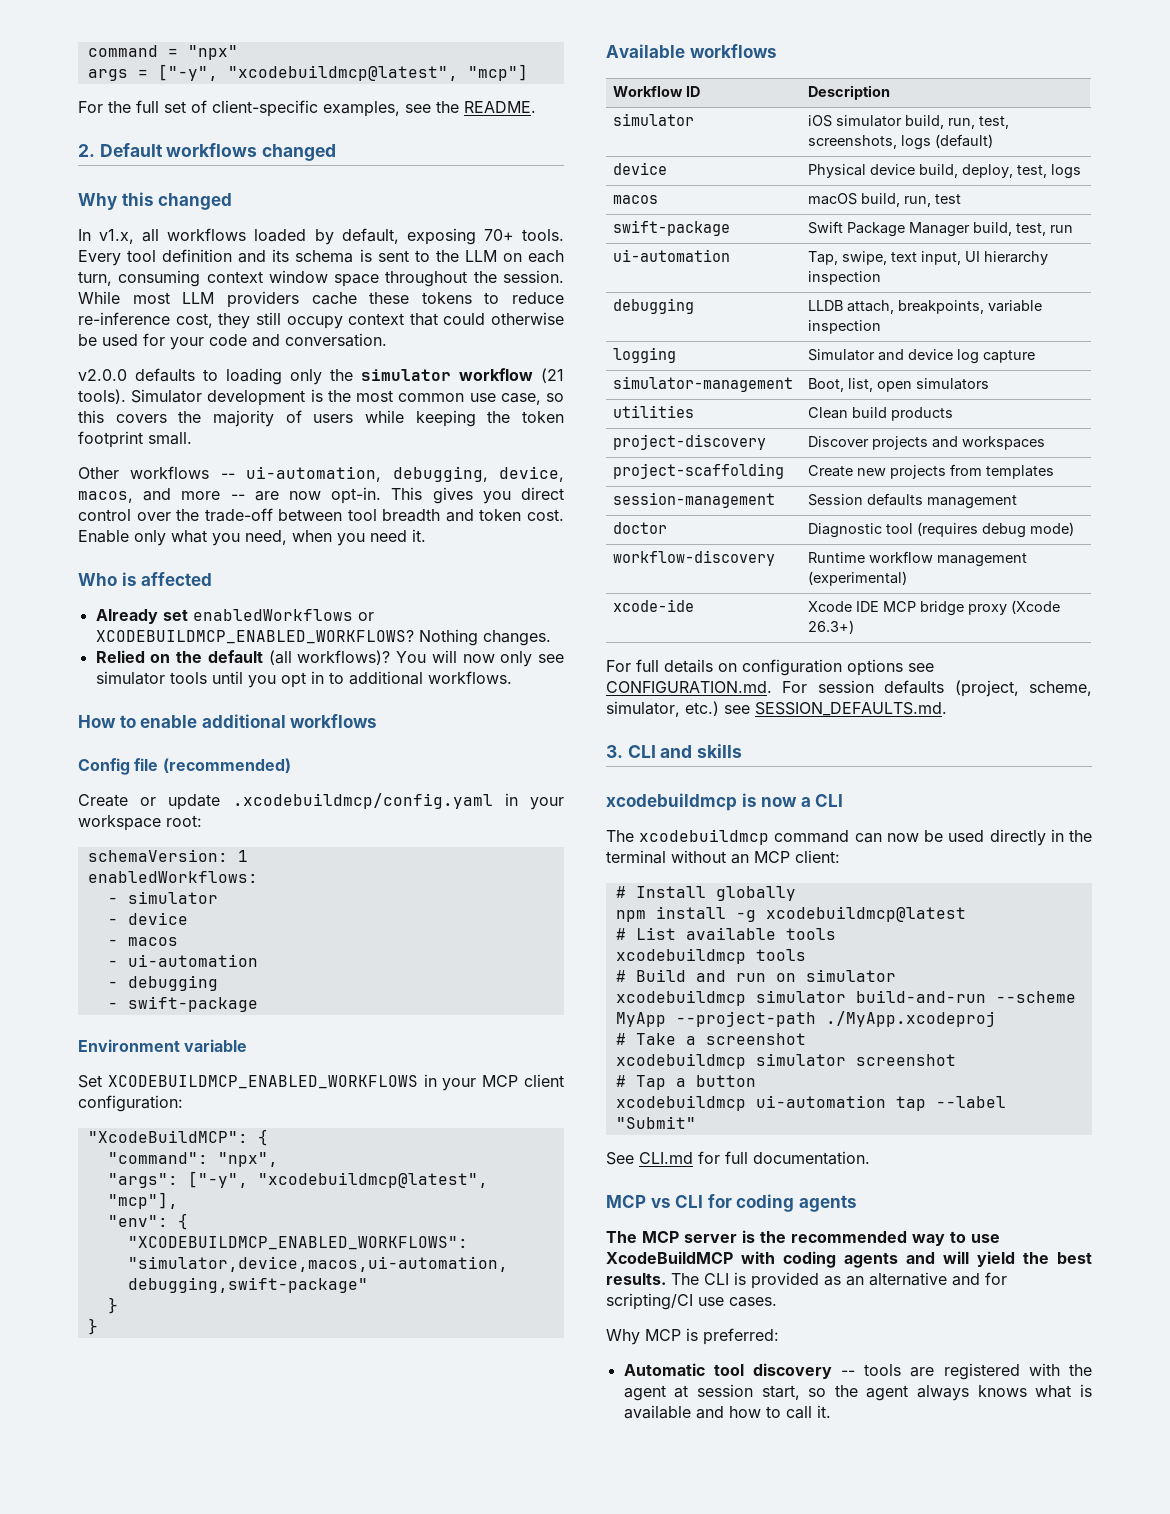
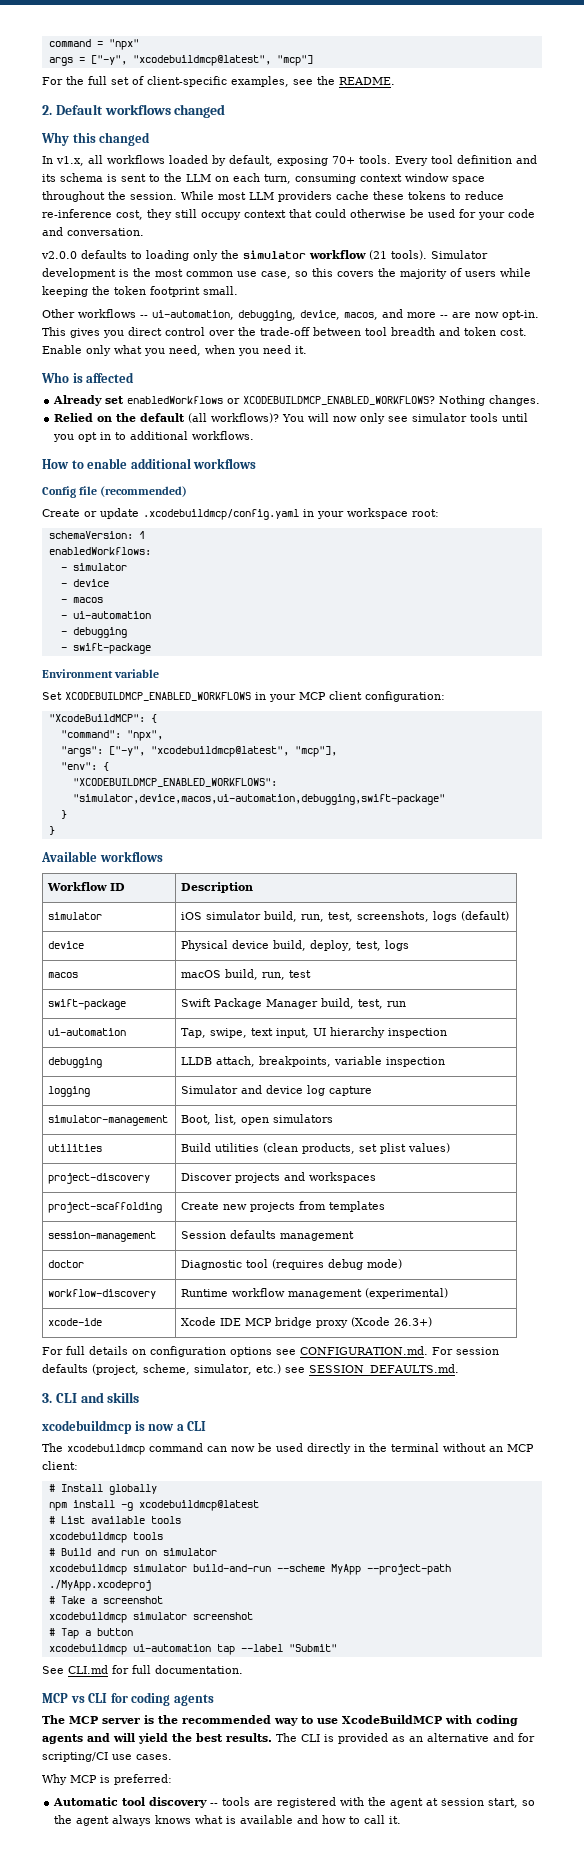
- utilities | Clean build products
+ utilities | Build utilities (clean products, set plist values)

